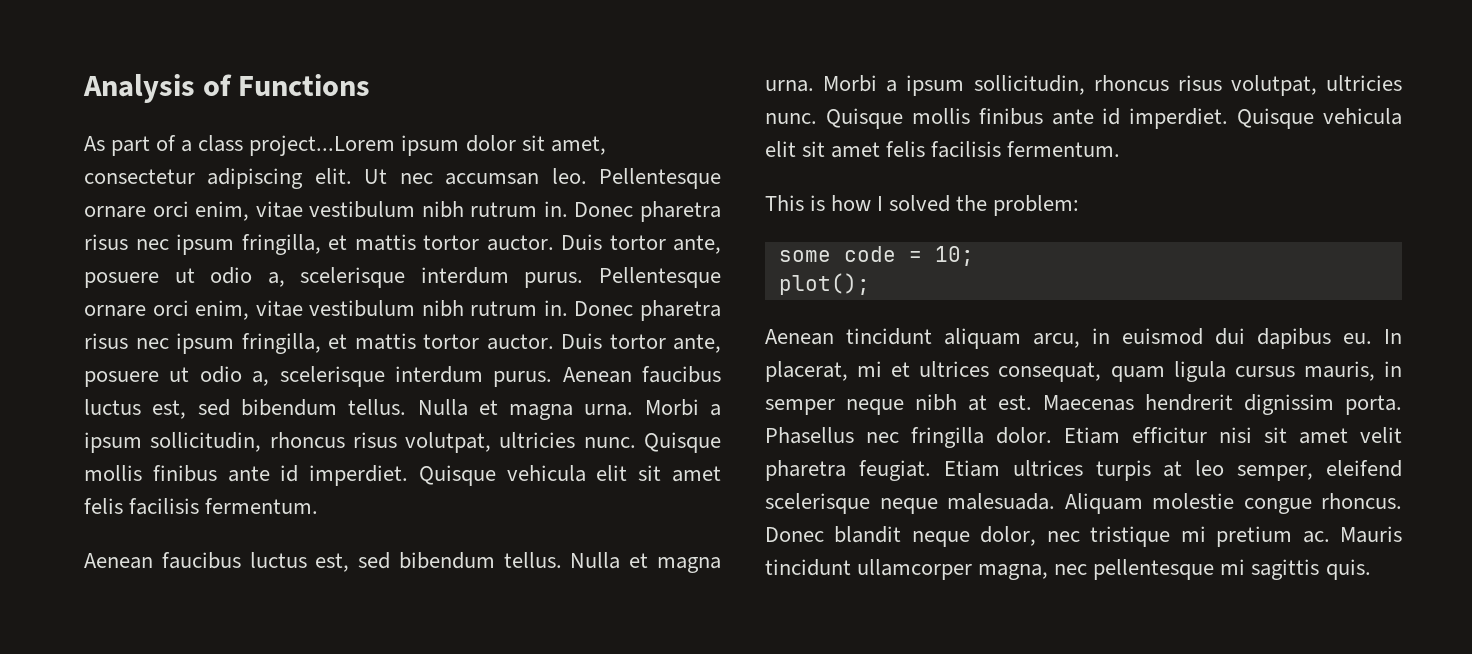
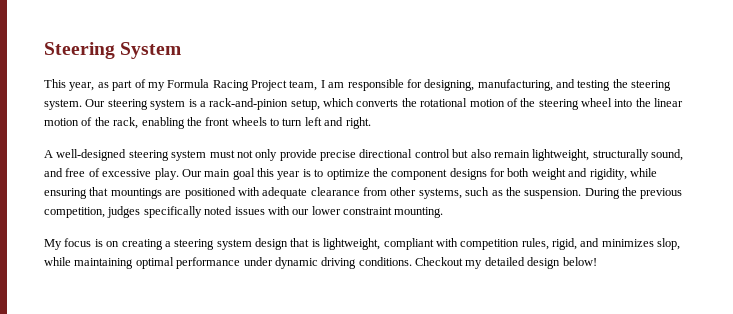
- Analysis of Functions
- As part of a class project...Lorem ipsum dolor sit amet, consectetur adipiscing elit. Ut nec accumsan leo. Pellentesque ornare orci enim, vitae vestibulum nibh rutrum in. Donec pharetra risus nec ipsum fringilla, et mattis tortor auctor. Duis tortor ante, posuere ut odio a, scelerisque interdum purus. Pellentesque ornare orci enim, vitae vestibulum nibh rutrum in. Donec pharetra risus nec ipsum fringilla, et mattis tortor auctor. Duis tortor ante, posuere ut odio a, scelerisque interdum purus. Aenean faucibus luctus est, sed bibendum tellus. Nulla et magna urna. Morbi a ipsum sollicitudin, rhoncus risus volutpat, ultricies nunc. Quisque mollis finibus ante id imperdiet. Quisque vehicula elit sit amet felis facilisis fermentum.
- Aenean faucibus luctus est, sed bibendum tellus. Nulla et magna urna. Morbi a ipsum sollicitudin, rhoncus risus volutpat, ultricies nunc. Quisque mollis finibus ante id imperdiet. Quisque vehicula elit sit amet felis facilisis fermentum.
- This is how I solved the problem:
- some code = 10;
- plot();
- Aenean tincidunt aliquam arcu, in euismod dui dapibus eu. In placerat, mi et ultrices consequat, quam ligula cursus mauris, in semper neque nibh at est. Maecenas hendrerit dignissim porta. Phasellus nec fringilla dolor. Etiam efficitur nisi sit amet velit pharetra feugiat. Etiam ultrices turpis at leo semper, eleifend scelerisque neque malesuada. Aliquam molestie congue rhoncus. Donec blandit neque dolor, nec tristique mi pretium ac. Mauris tincidunt ullamcorper magna, nec pellentesque mi sagittis quis.
+ Steering System
+ This year, as part of my Formula Racing Project team, I am responsible for designing, manufacturing, and testing the steering system. Our steering system is a rack-and-pinion setup, which converts the rotational motion of the steering wheel into the linear motion of the rack, enabling the front wheels to turn left and right.
+ A well-designed steering system must not only provide precise directional control but also remain lightweight, structurally sound, and free of excessive play. Our main goal this year is to optimize the component designs for both weight and rigidity, while ensuring that mountings are positioned with adequate clearance from other systems, such as the suspension. During the previous competition, judges specifically noted issues with our lower constraint mounting.
+ My focus is on creating a steering system design that is lightweight, compliant with competition rules, rigid, and minimizes slop, while maintaining optimal performance under dynamic driving conditions. Checkout my detailed design below!

